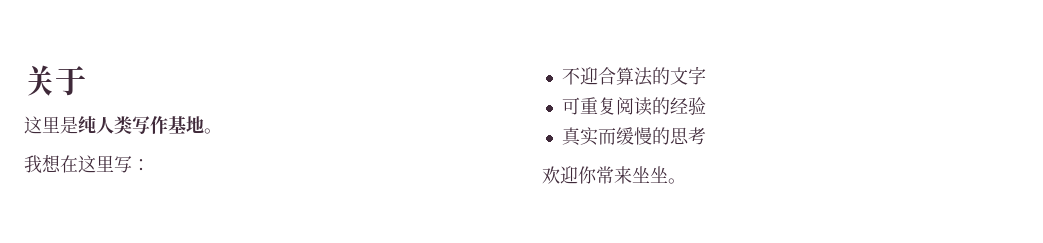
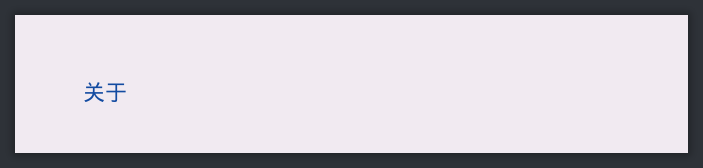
- 这里是纯人类写作基地。
- 我想在这里写：
- 不迎合算法的文字
- 可重复阅读的经验
- 真实而缓慢的思考
- 欢迎你常来坐坐。

